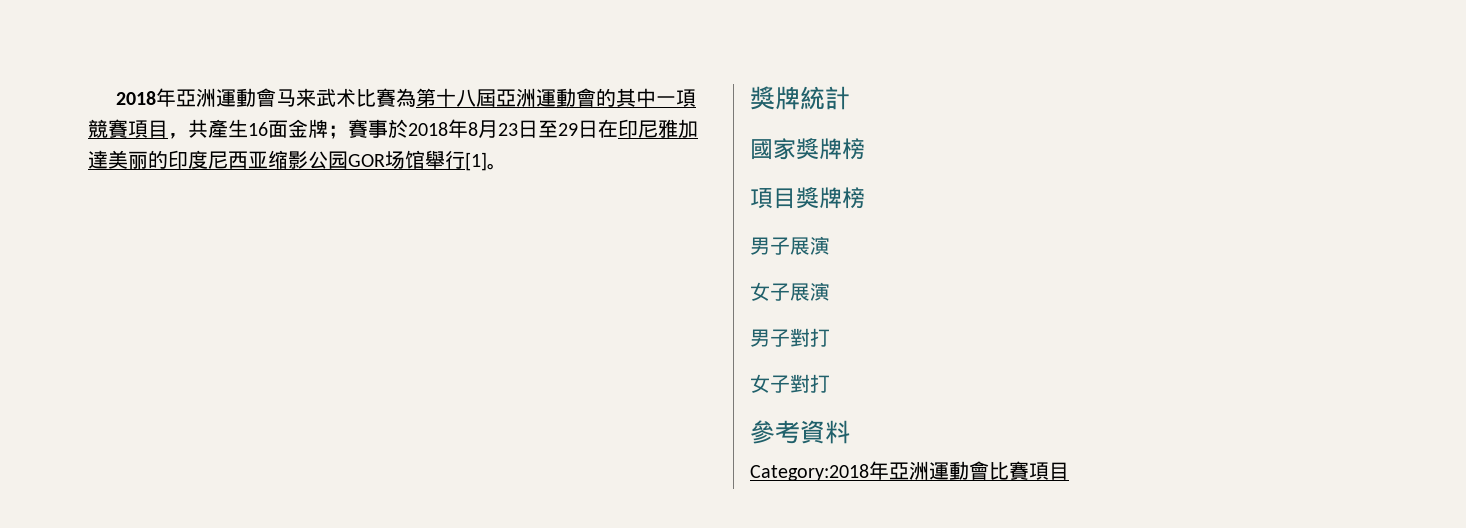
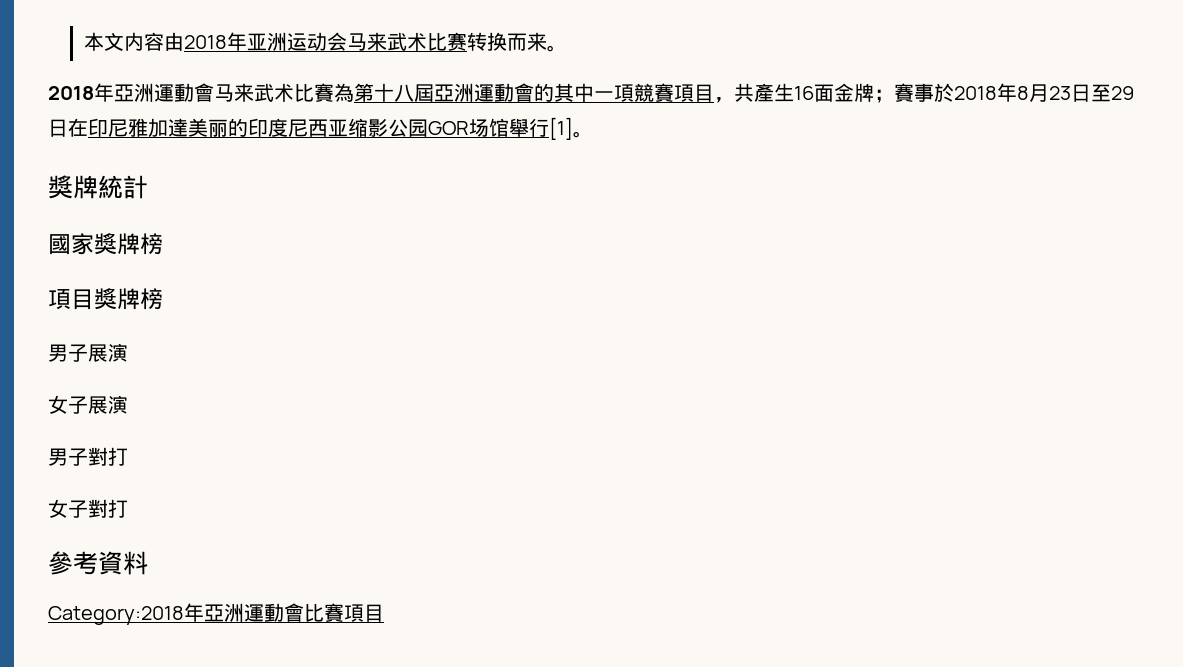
+ 本文内容由2018年亚洲运动会马来武术比赛转换而来。

